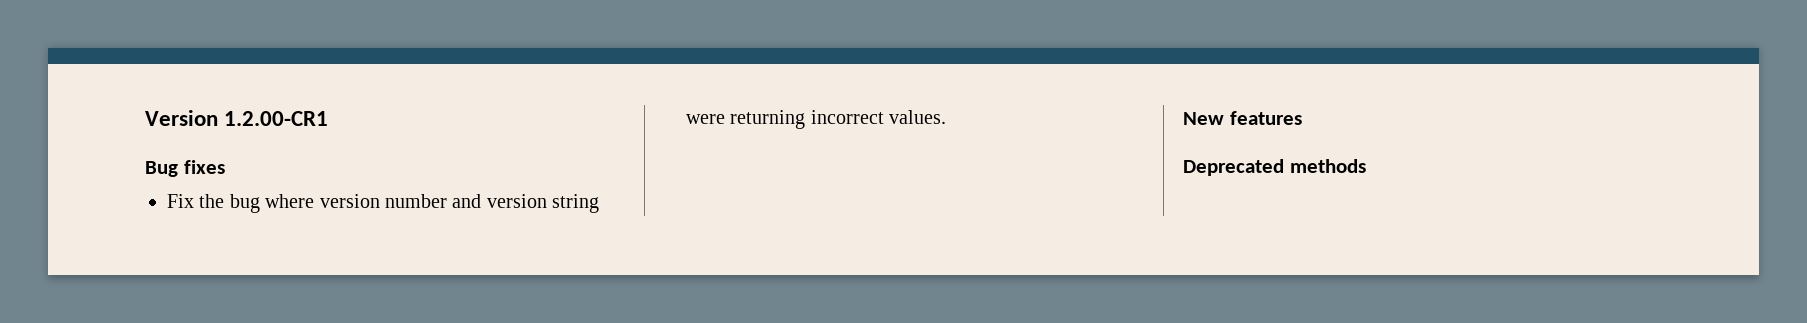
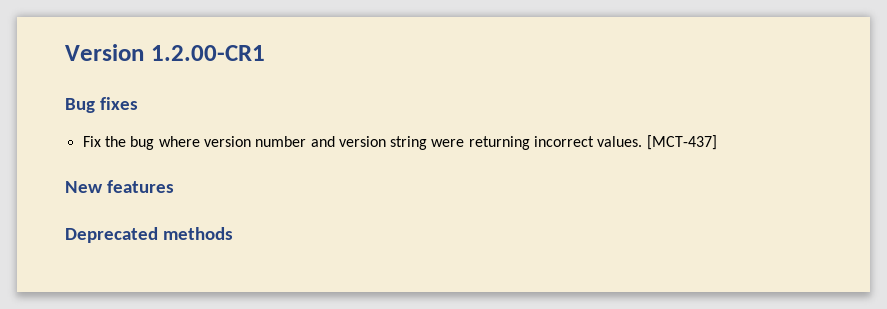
+ [MCT-437]

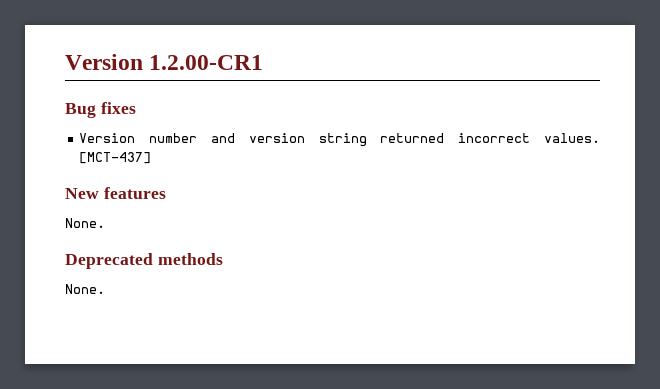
- Fix the bug where version number and version string were returning incorrect values.
+ Version number and version string returned incorrect values.
  New features
+ None.
  Deprecated methods
+ None.

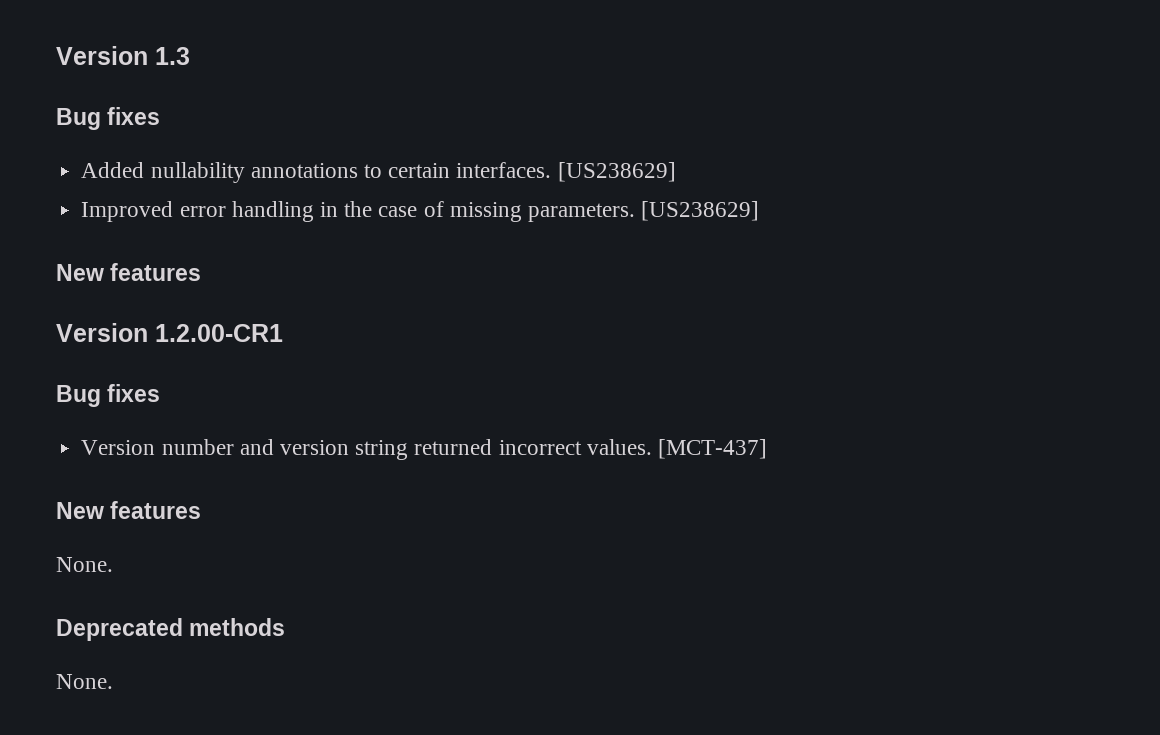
+ Version 1.3
+ Bug fixes
+ Added nullability annotations to certain interfaces. [US238629]
+ Improved error handling in the case of missing parameters. [US238629]
+ New features

